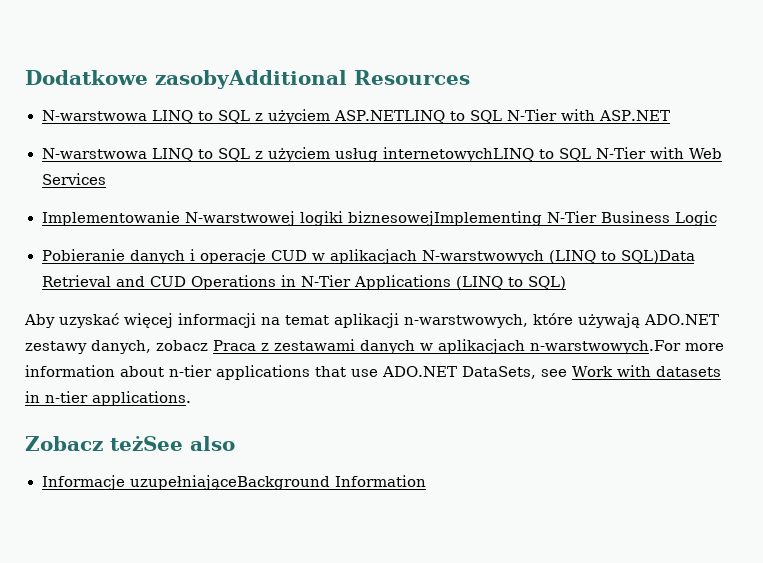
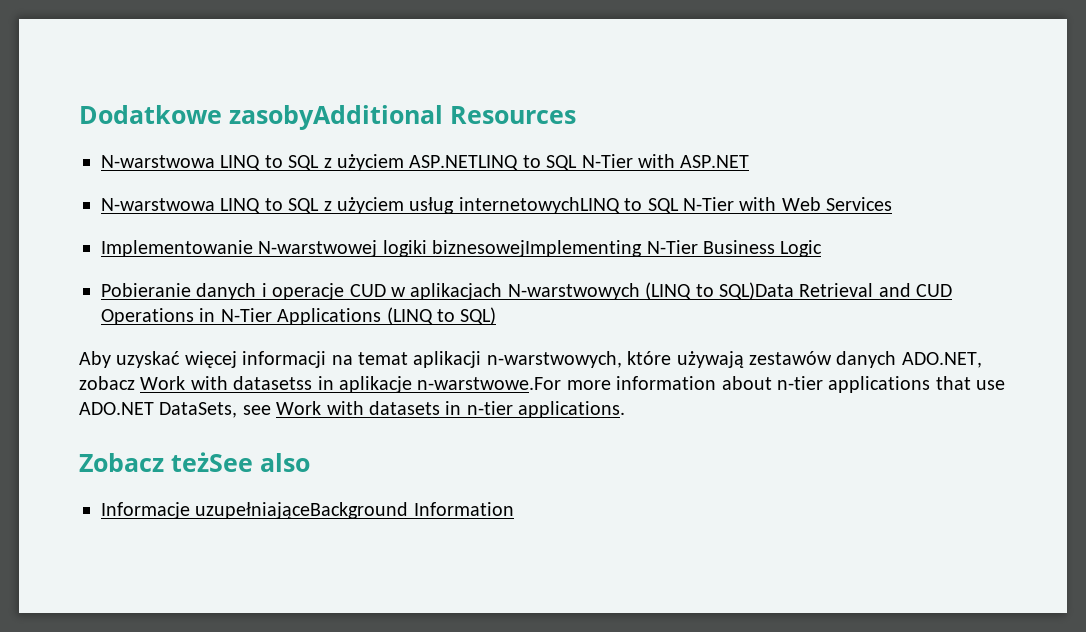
- Aby uzyskać więcej informacji na temat aplikacji n-warstwowych, które używają ADO.NET zestawy danych, zobacz Praca z zestawami danych w aplikacjach n-warstwowych.For more information about n-tier applications that use ADO.NET DataSets, see Work with datasets in n-tier applications.
+ Aby uzyskać więcej informacji na temat aplikacji n-warstwowych, które używają zestawów danych ADO.NET, zobacz Work with datasetss in aplikacje n-warstwowe.For more information about n-tier applications that use ADO.NET DataSets, see Work with datasets in n-tier applications.

